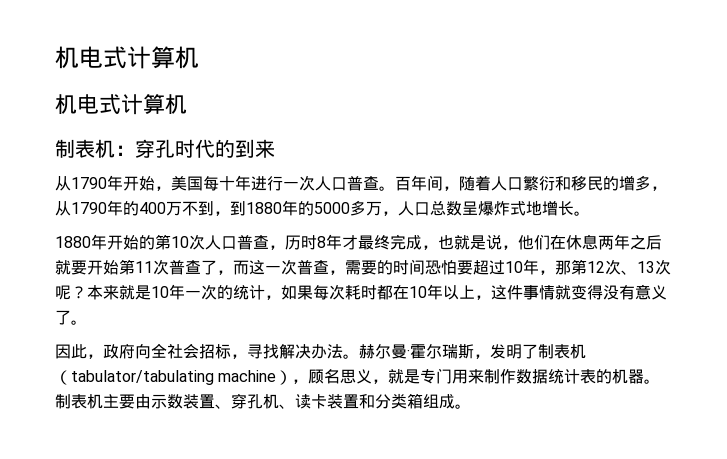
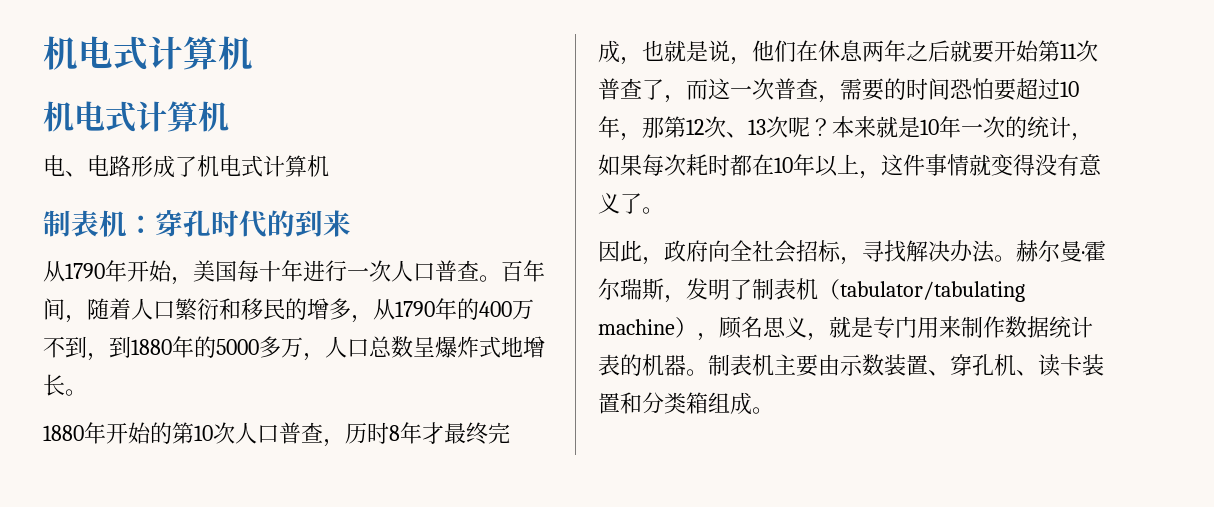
+ 电、电路形成了机电式计算机

